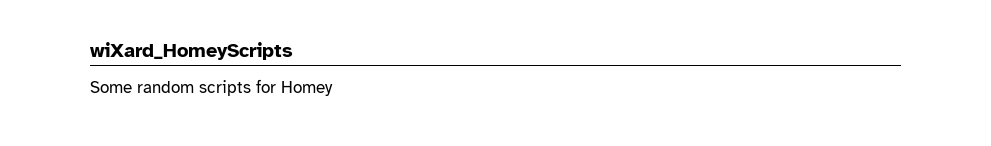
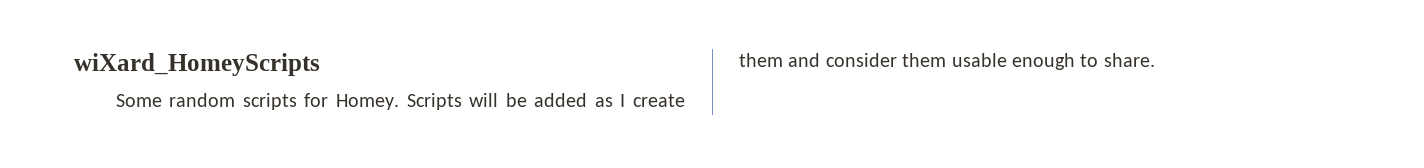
- Some random scripts for Homey
+ Some random scripts for Homey. Scripts will be added as I create them and consider them usable enough to share.

